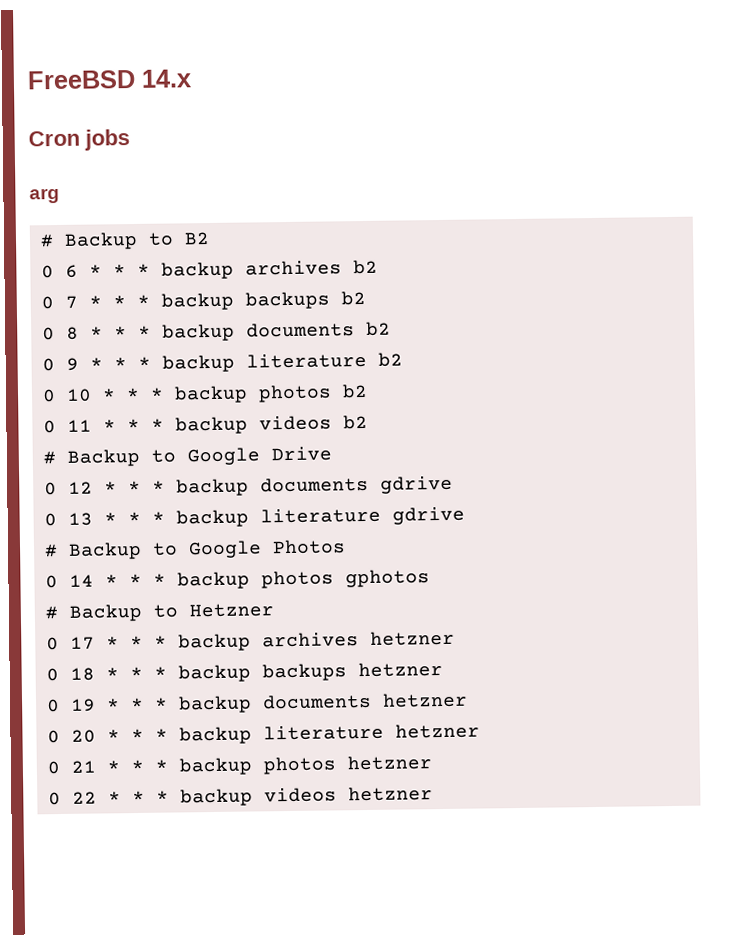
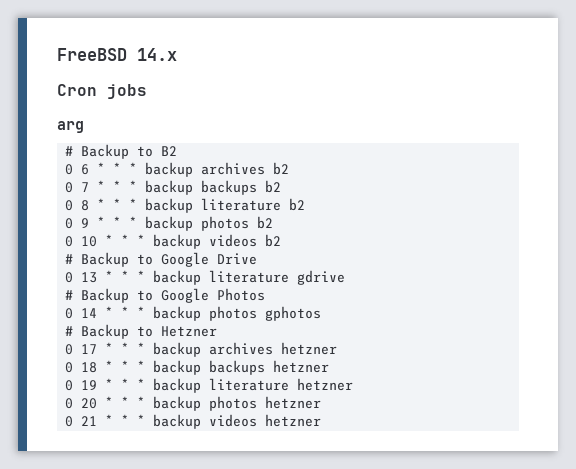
- 0 8 * * * backup documents b2
+ 0 8 * * * backup literature b2
- 0 9 * * * backup literature b2
+ 0 9 * * * backup photos b2
- 0 10 * * * backup photos b2
- 0 11 * * * backup videos b2
+ 0 10 * * * backup videos b2
- 0 12 * * * backup documents gdrive
- 0 19 * * * backup documents hetzner
+ 0 19 * * * backup literature hetzner
- 0 20 * * * backup literature hetzner
+ 0 20 * * * backup photos hetzner
- 0 21 * * * backup photos hetzner
- 0 22 * * * backup videos hetzner
+ 0 21 * * * backup videos hetzner

